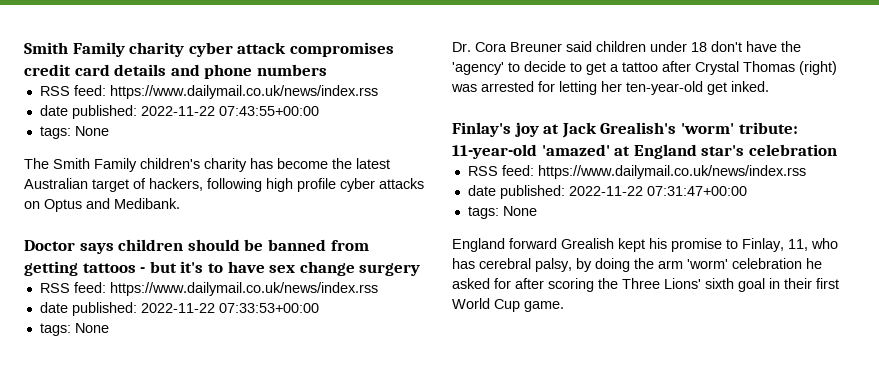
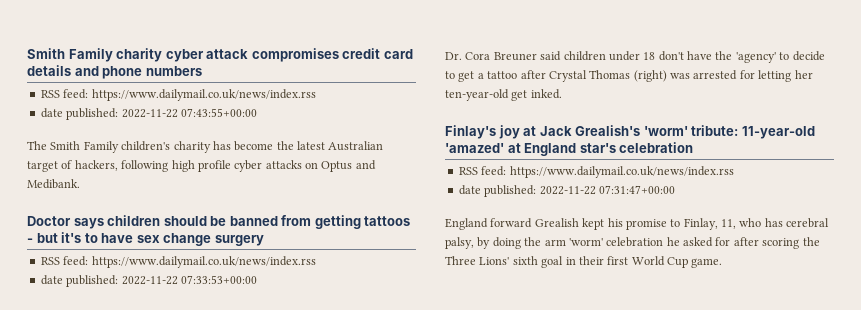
  date published: 2022-11-22 07:43:55+00:00
- tags: None
  date published: 2022-11-22 07:33:53+00:00
- tags: None
  date published: 2022-11-22 07:31:47+00:00
- tags: None

